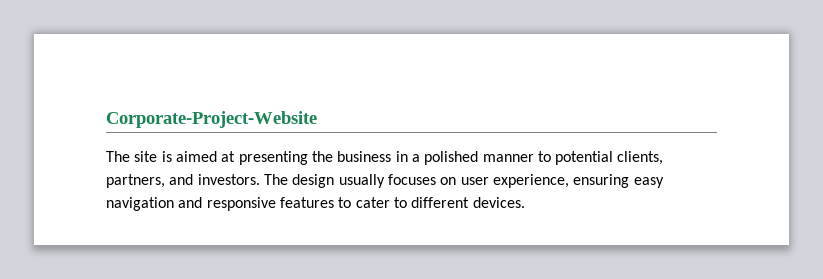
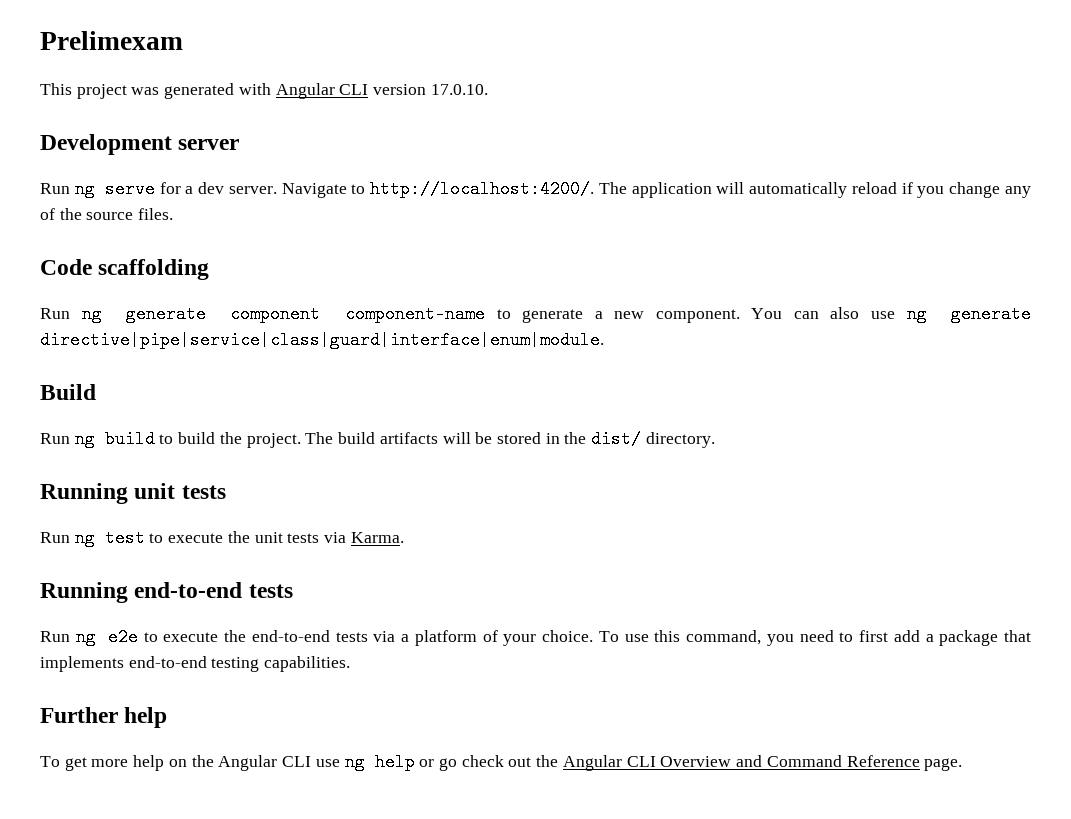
- Corporate-Project-Website
- The site is aimed at presenting the business in a polished manner to potential clients, partners, and investors. The design usually focuses on user experience, ensuring easy navigation and responsive features to cater to different devices.
+ Prelimexam
+ This project was generated with Angular CLI version 17.0.10.
+ Development server
+ Run ng serve for a dev server. Navigate to http://localhost:4200/. The application will automatically reload if you change any of the source files.
+ Code scaffolding
+ Run ng generate component component-name to generate a new component. You can also use ng generate directive|pipe|service|class|guard|interface|enum|module.
+ Build
+ Run ng build to build the project. The build artifacts will be stored in the dist/ directory.
+ Running unit tests
+ Run ng test to execute the unit tests via Karma.
+ Running end-to-end tests
+ Run ng e2e to execute the end-to-end tests via a platform of your choice. To use this command, you need to first add a package that implements end-to-end testing capabilities.
+ Further help
+ To get more help on the Angular CLI use ng help or go check out the Angular CLI Overview and Command Reference page.

